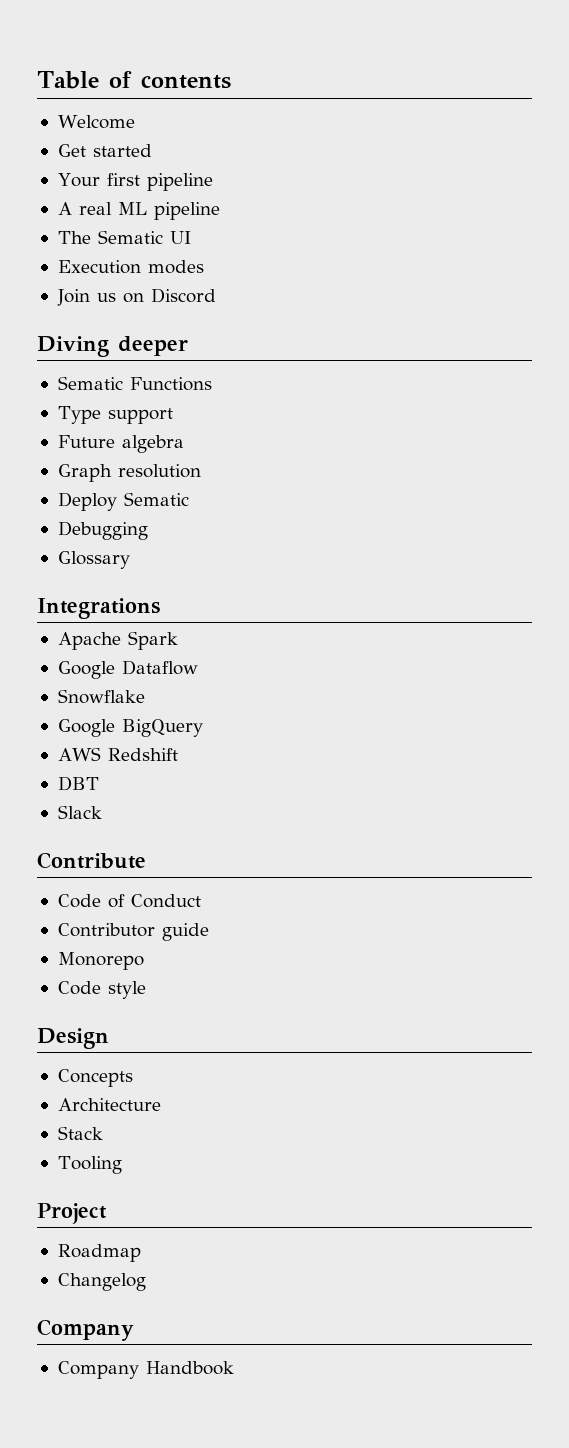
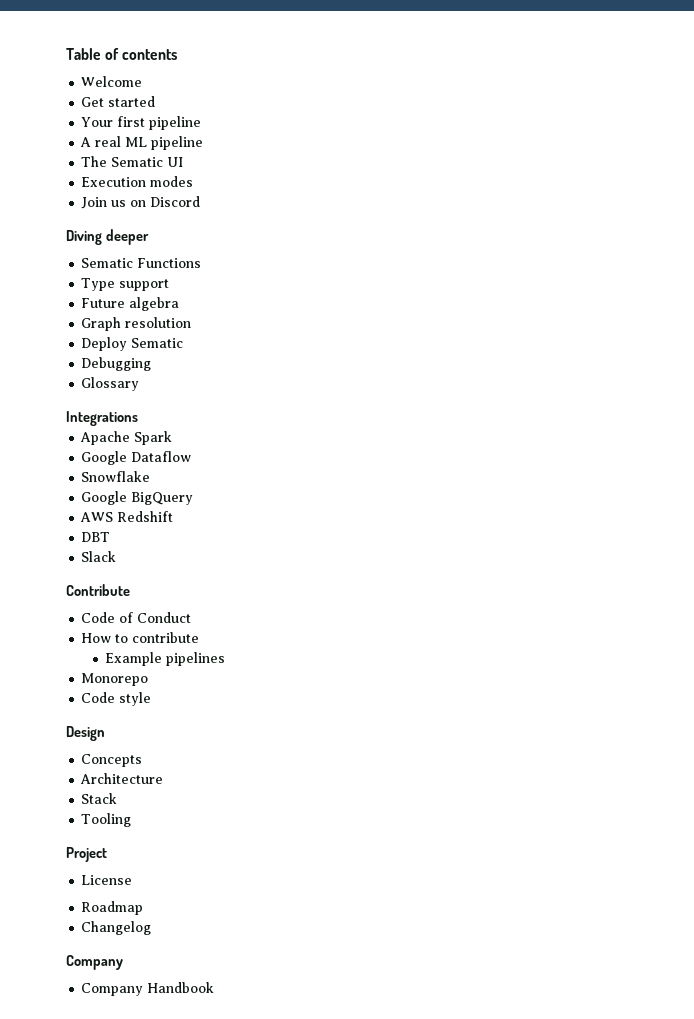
- Contributor guide
+ How to contribute
+ Example pipelines
+ License

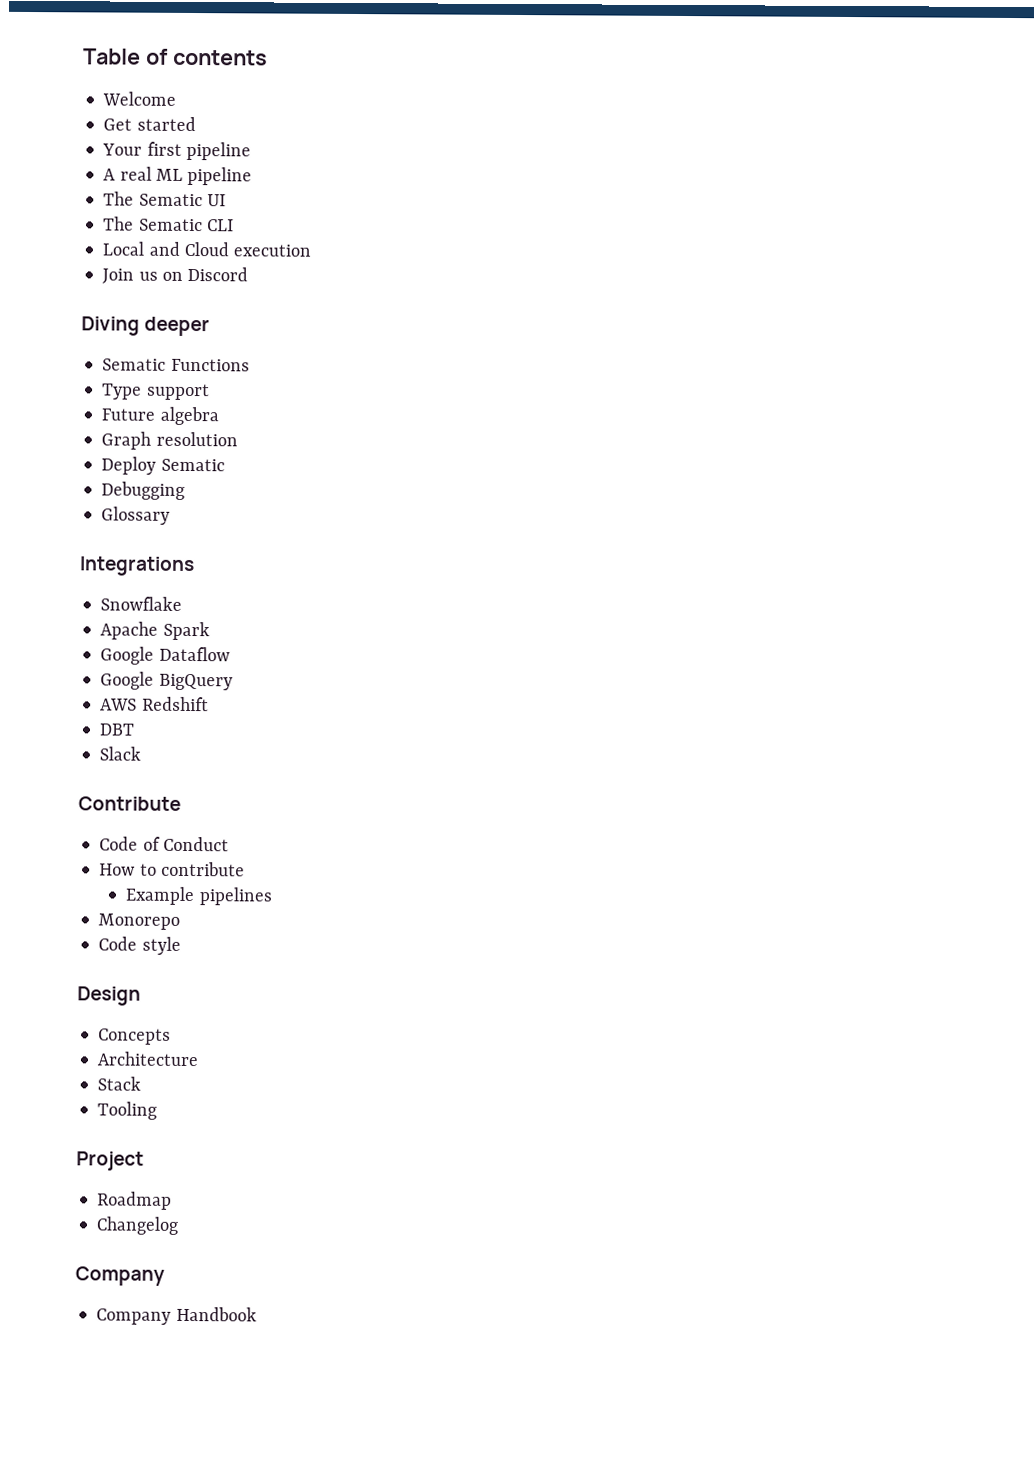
- Execution modes
+ The Sematic CLI
+ Local and Cloud execution
+ Snowflake
- Snowflake
- License

